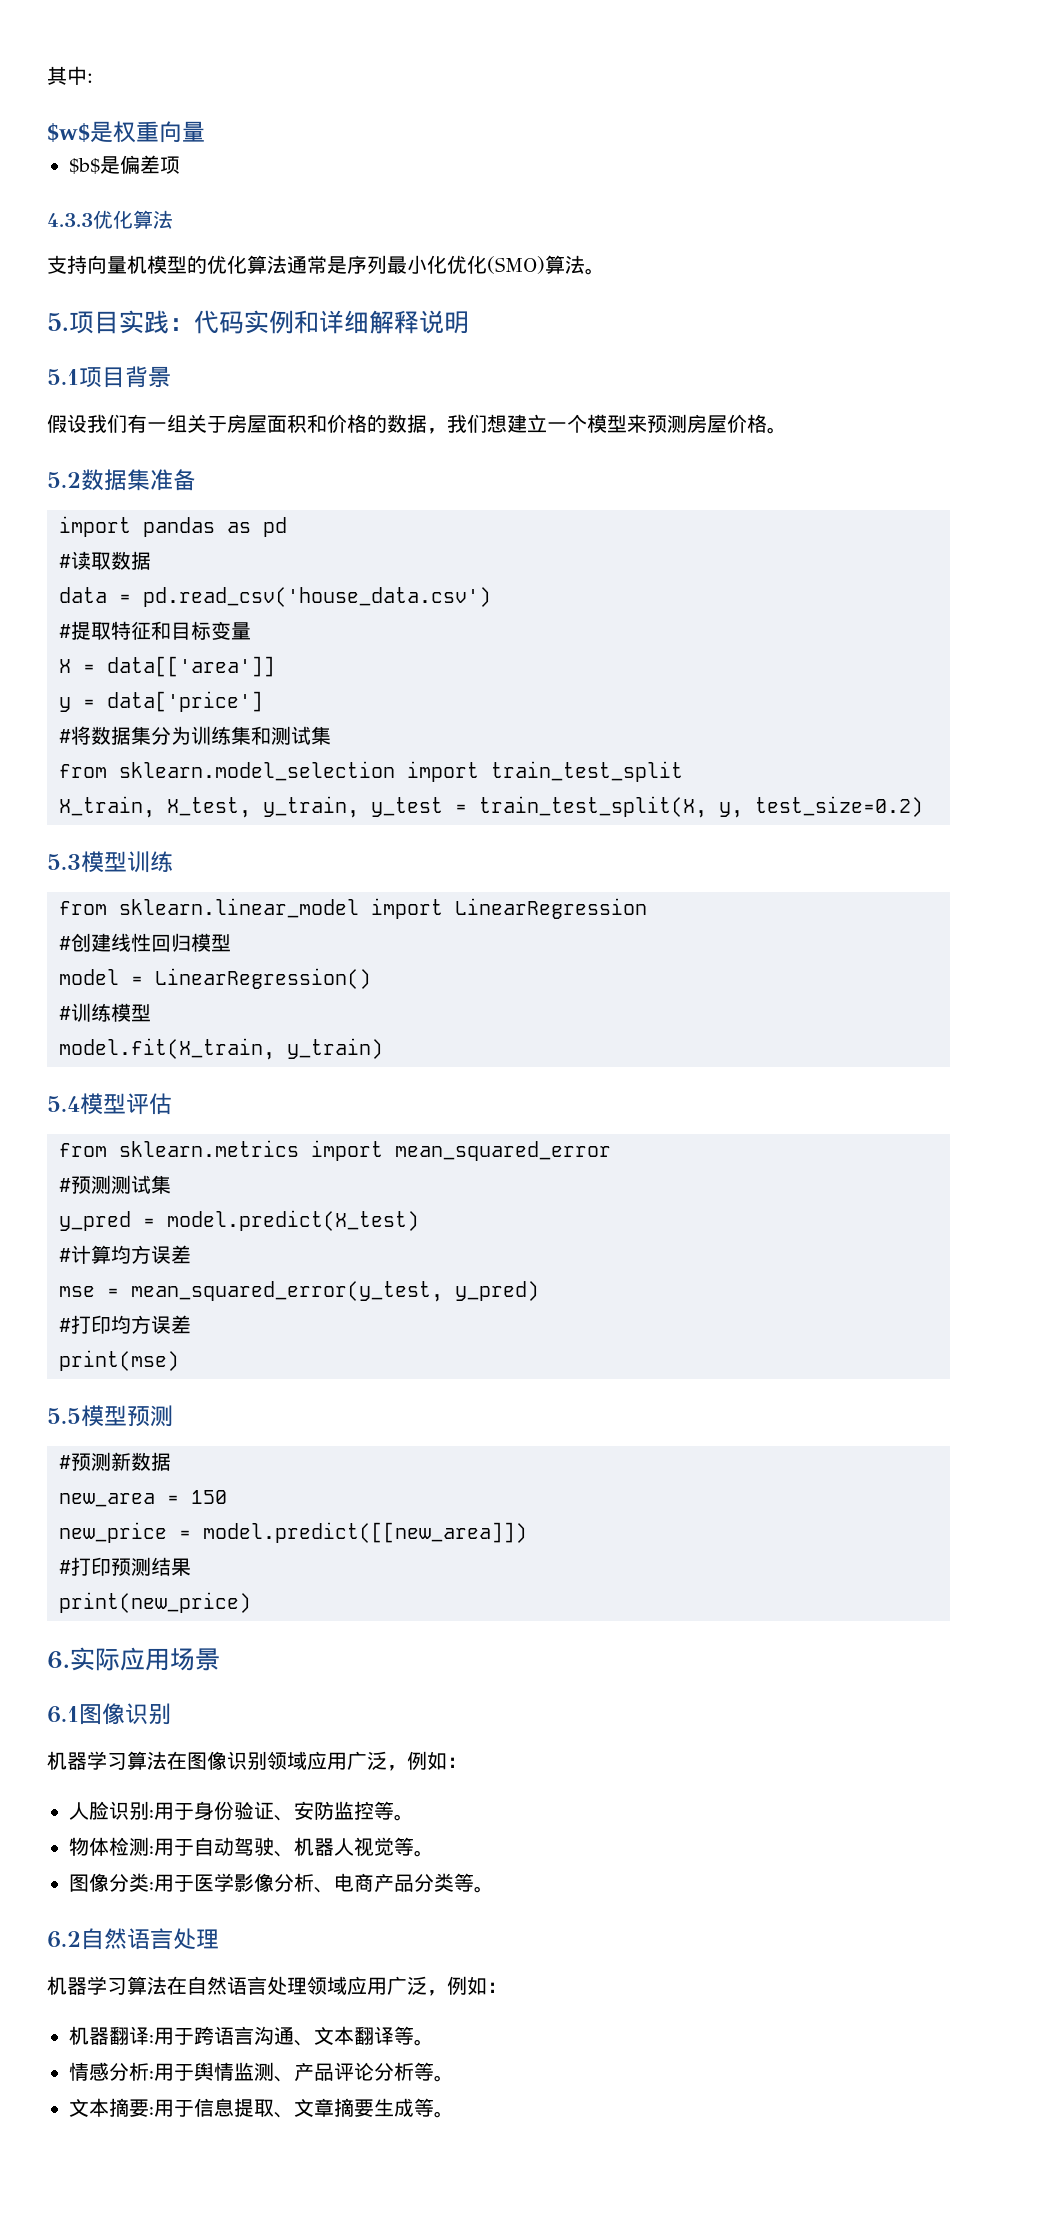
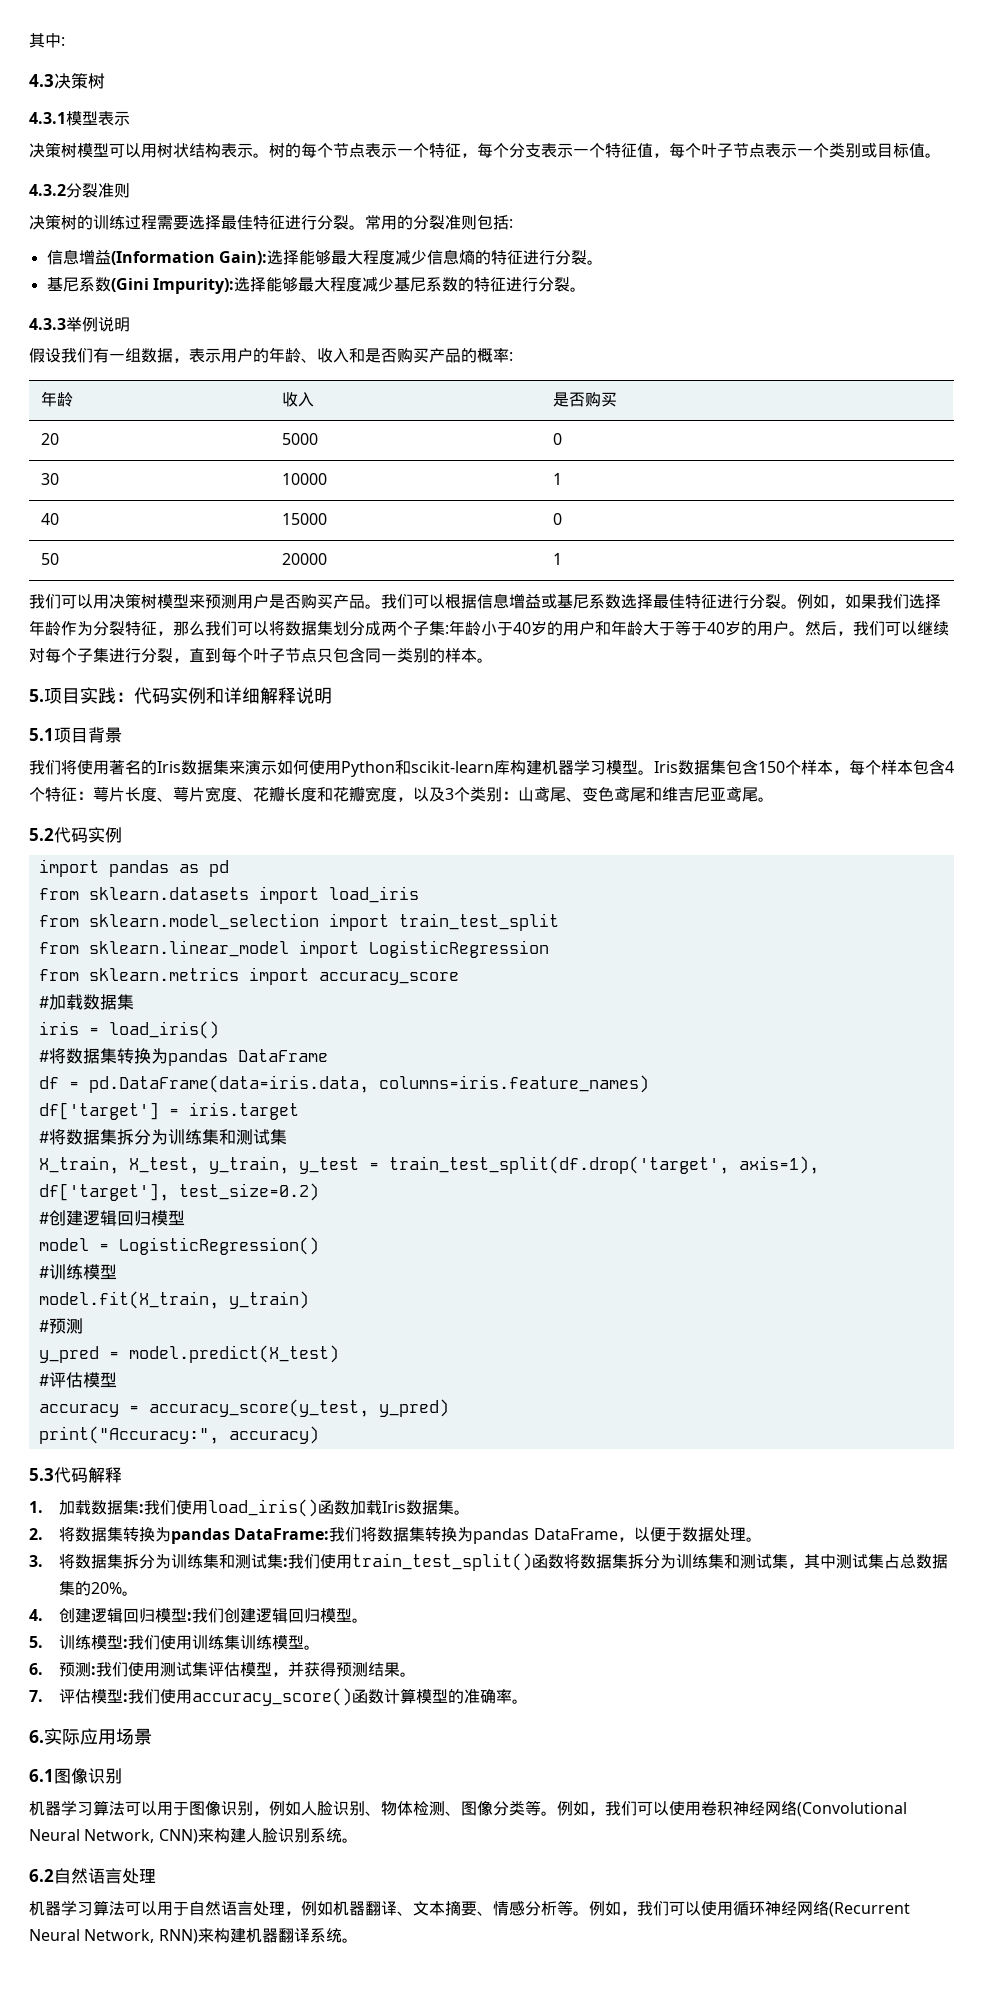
- $w$是权重向量
- $b$是偏差项
- 4.3.3优化算法
- 支持向量机模型的优化算法通常是序列最小化优化(SMO)算法。
+ 4.3决策树
+ 4.3.1模型表示
+ 决策树模型可以用树状结构表示。树的每个节点表示一个特征，每个分支表示一个特征值，每个叶子节点表示一个类别或目标值。
+ 4.3.2分裂准则
+ 决策树的训练过程需要选择最佳特征进行分裂。常用的分裂准则包括:
+ 信息增益(Information Gain):选择能够最大程度减少信息熵的特征进行分裂。
+ 基尼系数(Gini Impurity):选择能够最大程度减少基尼系数的特征进行分裂。
+ 4.3.3举例说明
+ 假设我们有一组数据，表示用户的年龄、收入和是否购买产品的概率:
+ 年龄 | 收入 | 是否购买
+ 20 | 5000 | 0
+ 30 | 10000 | 1
+ 40 | 15000 | 0
+ 50 | 20000 | 1
+ 我们可以用决策树模型来预测用户是否购买产品。我们可以根据信息增益或基尼系数选择最佳特征进行分裂。例如，如果我们选择年龄作为分裂特征，那么我们可以将数据集划分成两个子集:年龄小于40岁的用户和年龄大于等于40岁的用户。然后，我们可以继续对每个子集进行分裂，直到每个叶子节点只包含同一类别的样本。
- 假设我们有一组关于房屋面积和价格的数据，我们想建立一个模型来预测房屋价格。
+ 我们将使用著名的Iris数据集来演示如何使用Python和scikit-learn库构建机器学习模型。Iris数据集包含150个样本，每个样本包含4个特征：萼片长度、萼片宽度、花瓣长度和花瓣宽度，以及3个类别：山鸢尾、变色鸢尾和维吉尼亚鸢尾。
- 5.2数据集准备
+ 5.2代码实例
- #读取数据
- data = pd.read_csv('house_data.csv')
- #提取特征和目标变量
- X = data[['area']]
- y = data['price']
- #将数据集分为训练集和测试集
+ from sklearn.datasets import load_iris
  from sklearn.model_selection import train_test_split
+ from sklearn.linear_model import LogisticRegression
+ from sklearn.metrics import accuracy_score
+ #加载数据集
+ iris = load_iris()
+ #将数据集转换为pandas DataFrame
+ df = pd.DataFrame(data=iris.data, columns=iris.feature_names)
+ df['target'] = iris.target
+ #将数据集拆分为训练集和测试集
- X_train, X_test, y_train, y_test = train_test_split(X, y, test_size=0.2)
- 5.3模型训练
- from sklearn.linear_model import LinearRegression
+ X_train, X_test, y_train, y_test = train_test_split(df.drop('target', axis=1), df['target'], test_size=0.2)
- #创建线性回归模型
+ #创建逻辑回归模型
- model = LinearRegression()
+ model = LogisticRegression()
- 5.4模型评估
- from sklearn.metrics import mean_squared_error
- #预测测试集
+ #预测
- #计算均方误差
- mse = mean_squared_error(y_test, y_pred)
- #打印均方误差
- print(mse)
- 5.5模型预测
- #预测新数据
- new_area = 150
- new_price = model.predict([[new_area]])
- #打印预测结果
- print(new_price)
+ #评估模型
+ accuracy = accuracy_score(y_test, y_pred)
+ print("Accuracy:", accuracy)
+ 5.3代码解释
+ 1.加载数据集:我们使用load_iris()函数加载Iris数据集。
+ 2.将数据集转换为pandas DataFrame:我们将数据集转换为pandas DataFrame，以便于数据处理。
+ 3.将数据集拆分为训练集和测试集:我们使用train_test_split()函数将数据集拆分为训练集和测试集，其中测试集占总数据集的20%。
+ 4.创建逻辑回归模型:我们创建逻辑回归模型。
+ 5.训练模型:我们使用训练集训练模型。
+ 6.预测:我们使用测试集评估模型，并获得预测结果。
+ 7.评估模型:我们使用accuracy_score()函数计算模型的准确率。
- 机器学习算法在图像识别领域应用广泛，例如：
- 人脸识别:用于身份验证、安防监控等。
- 物体检测:用于自动驾驶、机器人视觉等。
- 图像分类:用于医学影像分析、电商产品分类等。
+ 机器学习算法可以用于图像识别，例如人脸识别、物体检测、图像分类等。例如，我们可以使用卷积神经网络(Convolutional Neural Network, CNN)来构建人脸识别系统。
- 机器学习算法在自然语言处理领域应用广泛，例如：
- 机器翻译:用于跨语言沟通、文本翻译等。
- 情感分析:用于舆情监测、产品评论分析等。
- 文本摘要:用于信息提取、文章摘要生成等。
+ 机器学习算法可以用于自然语言处理，例如机器翻译、文本摘要、情感分析等。例如，我们可以使用循环神经网络(Recurrent Neural Network, RNN)来构建机器翻译系统。

